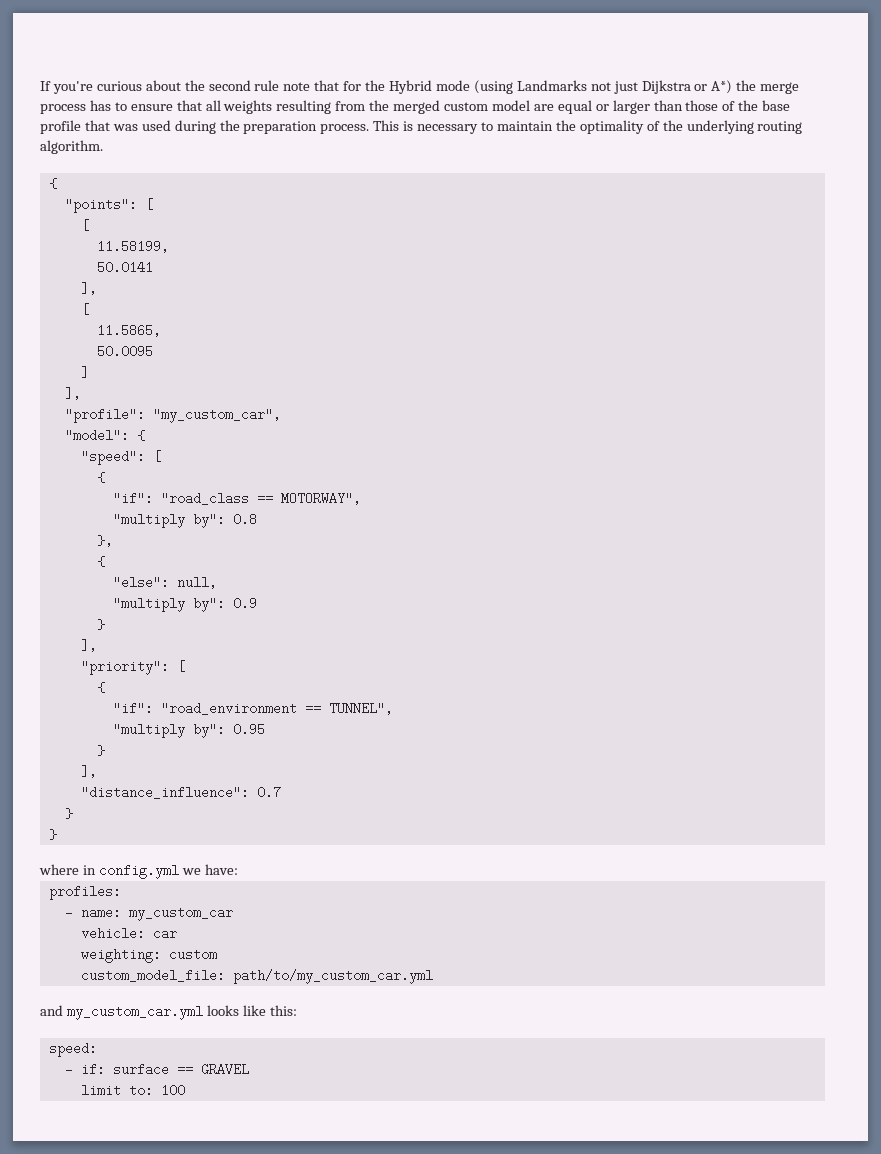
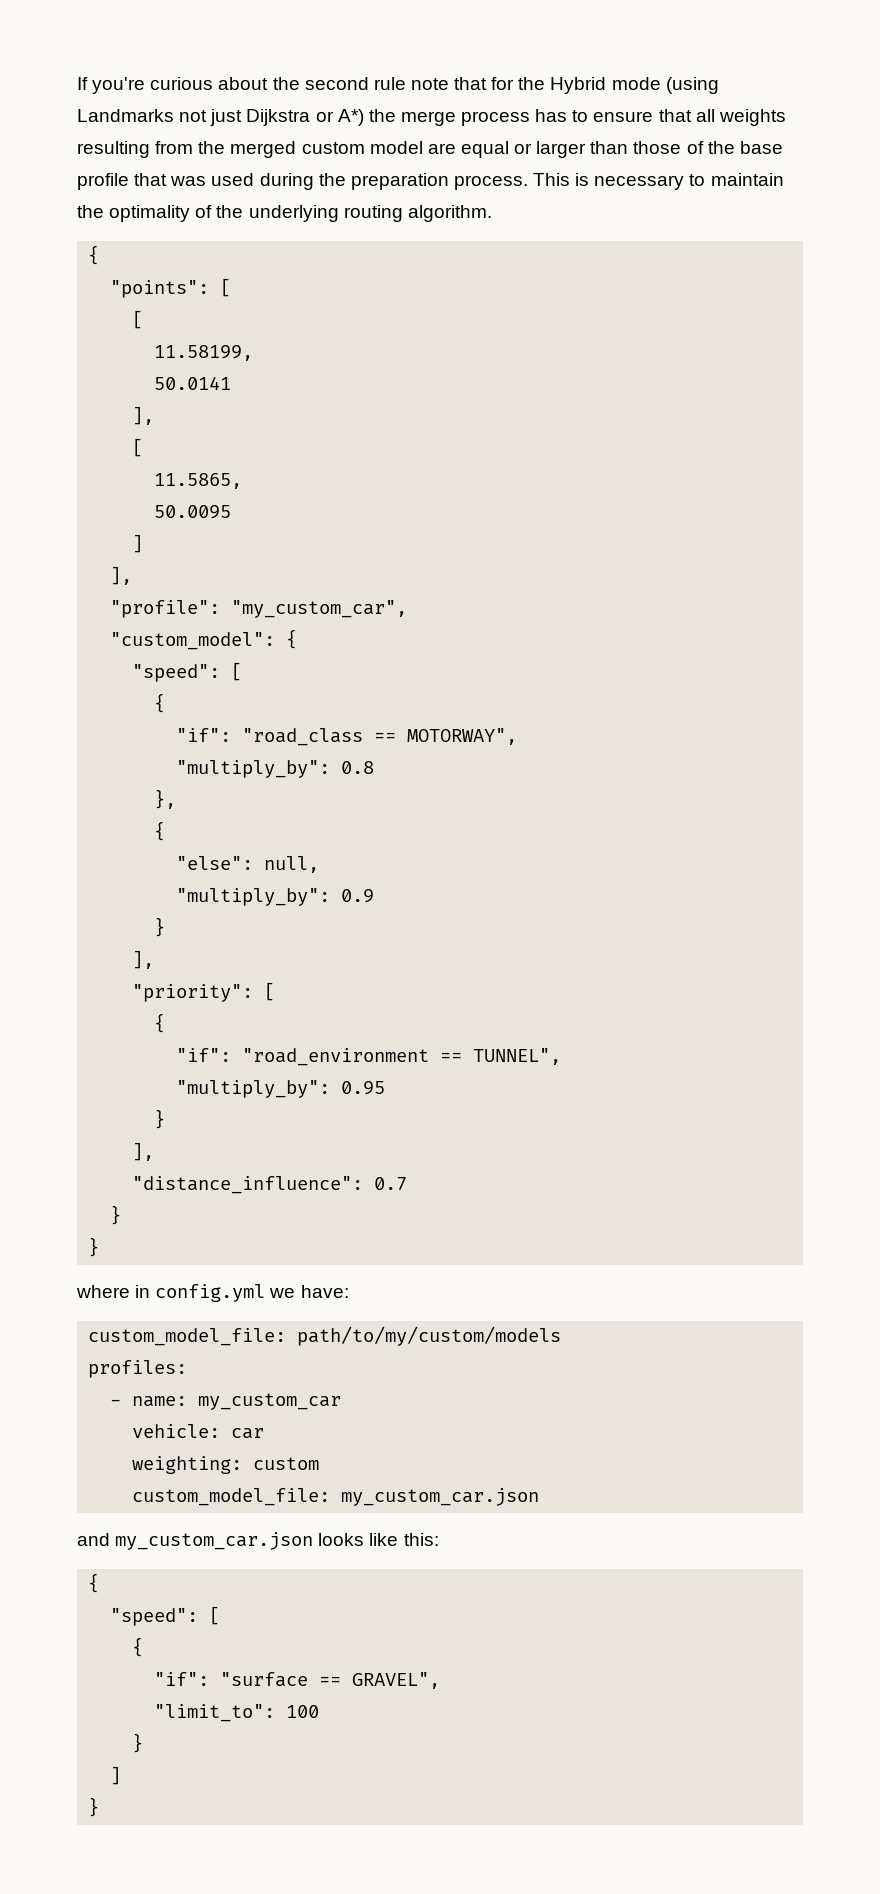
- "model": {
+ "custom_model": {
- "multiply by": 0.8
+ "multiply_by": 0.8
- "multiply by": 0.9
+ "multiply_by": 0.9
- "multiply by": 0.95
+ "multiply_by": 0.95
+ custom_model_file: path/to/my/custom/models
- custom_model_file: path/to/my_custom_car.yml
+ custom_model_file: my_custom_car.json
- and my_custom_car.yml looks like this:
- speed:
- - if: surface == GRAVEL
- limit to: 100
+ and my_custom_car.json looks like this:
+ {
+ "speed": [
+ {
+ "if": "surface == GRAVEL",
+ "limit_to": 100
+ }
+ ]
+ }

